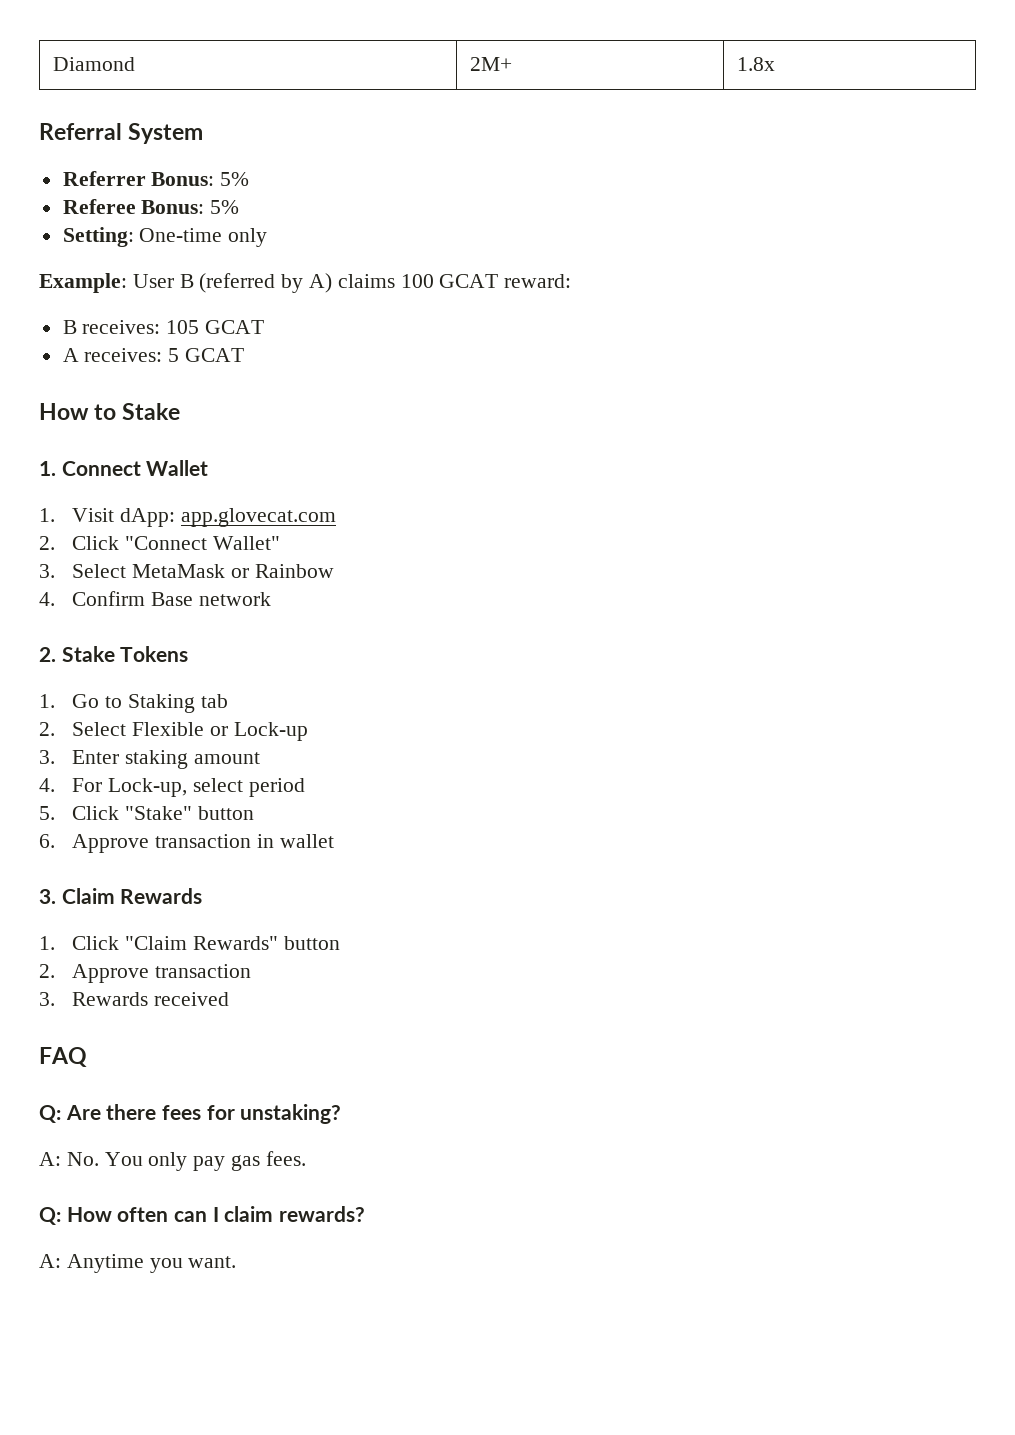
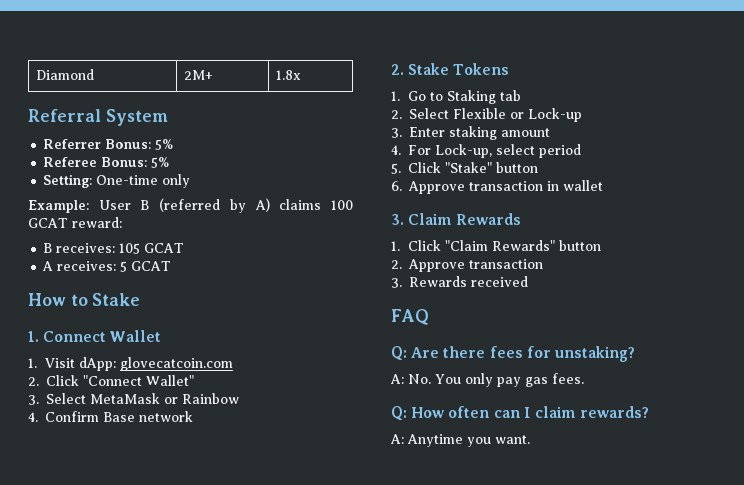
- 1. Visit dApp: app.glovecat.com
+ 1. Visit dApp: glovecatcoin.com

